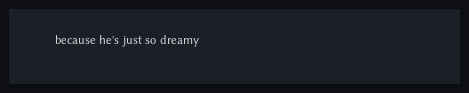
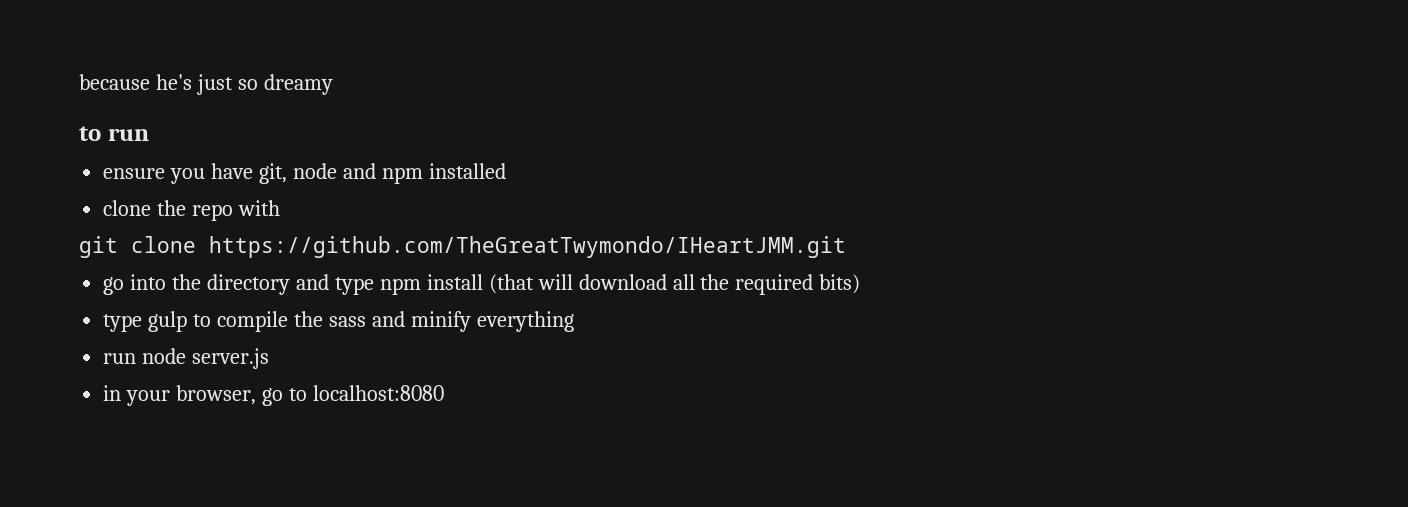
+ to run
+ ensure you have git, node and npm installed
+ clone the repo with
+ git clone https://github.com/TheGreatTwymondo/IHeartJMM.git
+ go into the directory and type npm install (that will download all the required bits)
+ type gulp to compile the sass and minify everything
+ run node server.js
+ in your browser, go to localhost:8080

